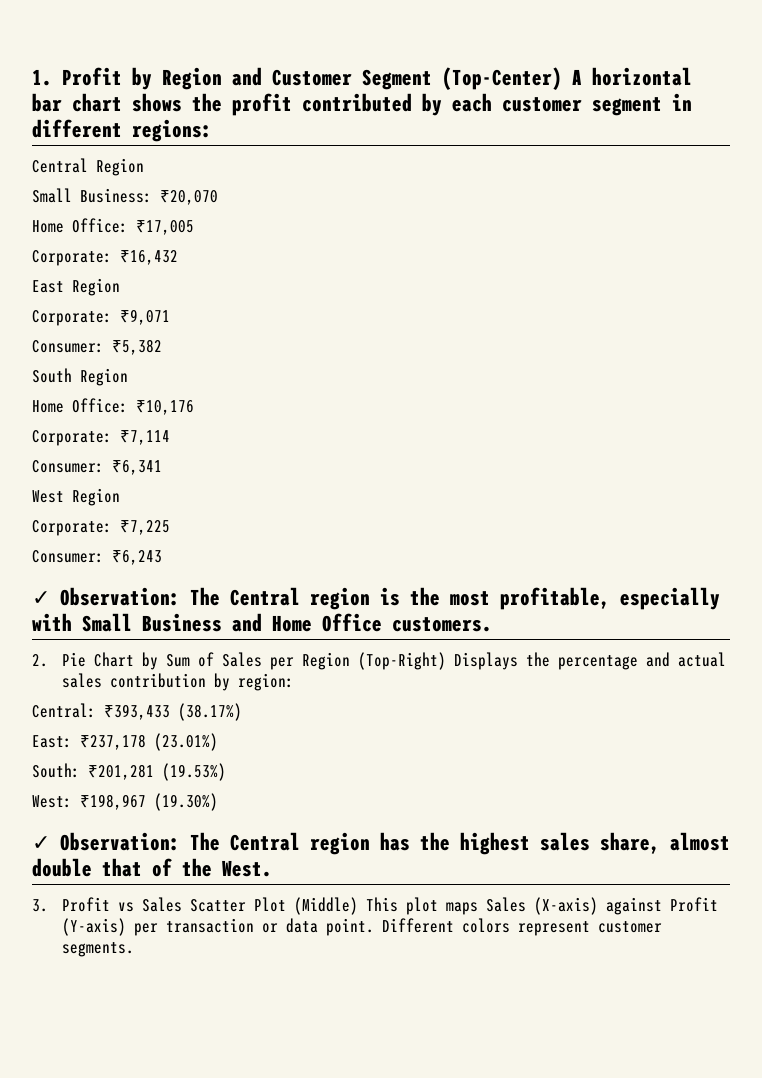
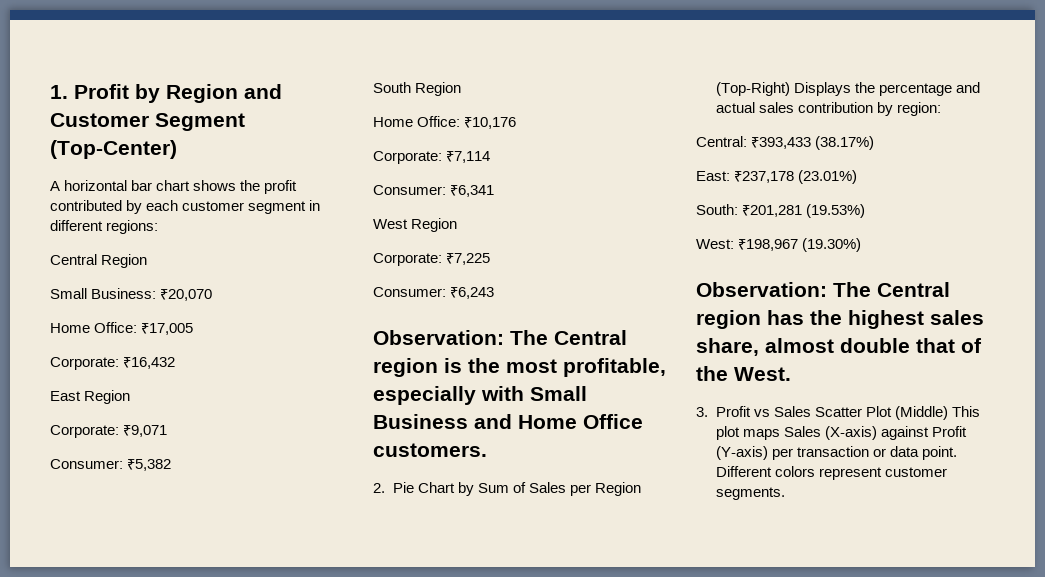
- 1. Profit by Region and Customer Segment (Top-Center) A horizontal bar chart shows the profit contributed by each customer segment in different regions:
+ 1. Profit by Region and Customer Segment (Top-Center)
+ A horizontal bar chart shows the profit contributed by each customer segment in different regions:
- ✓ Observation: The Central region is the most profitable, especially with Small Business and Home Office customers.
+ Observation: The Central region is the most profitable, especially with Small Business and Home Office customers.
- ✓ Observation: The Central region has the highest sales share, almost double that of the West.
+ Observation: The Central region has the highest sales share, almost double that of the West.

